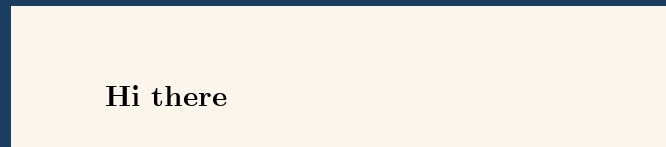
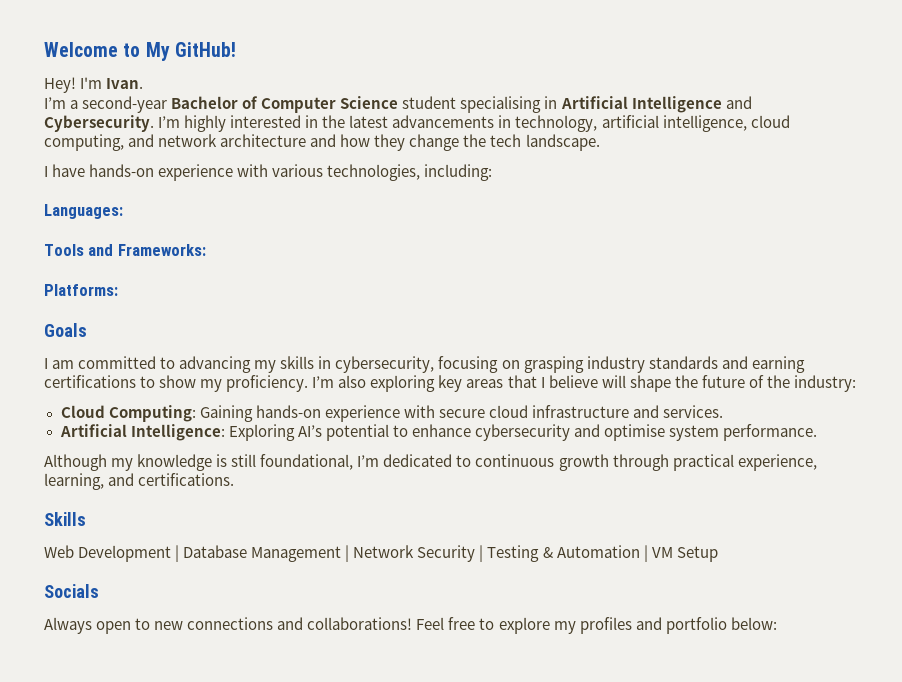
- Hi there
+ Welcome to My GitHub!
+ Hey! I'm Ivan.
+ I’m a second-year Bachelor of Computer Science student specialising in Artificial Intelligence and Cybersecurity. I’m highly interested in the latest advancements in technology, artificial intelligence, cloud computing, and network architecture and how they change the tech landscape.
+ I have hands-on experience with various technologies, including:
+ Languages:
+ Tools and Frameworks:
+ Platforms:
+ Goals
+ I am committed to advancing my skills in cybersecurity, focusing on grasping industry standards and earning certifications to show my proficiency. I’m also exploring key areas that I believe will shape the future of the industry:
+ Cloud Computing: Gaining hands-on experience with secure cloud infrastructure and services.
+ Artificial Intelligence: Exploring AI’s potential to enhance cybersecurity and optimise system performance.
+ Although my knowledge is still foundational, I’m dedicated to continuous growth through practical experience, learning, and certifications.
+ Skills
+ Web Development | Database Management | Network Security | Testing & Automation | VM Setup
+ Socials
+ Always open to new connections and collaborations! Feel free to explore my profiles and portfolio below:

